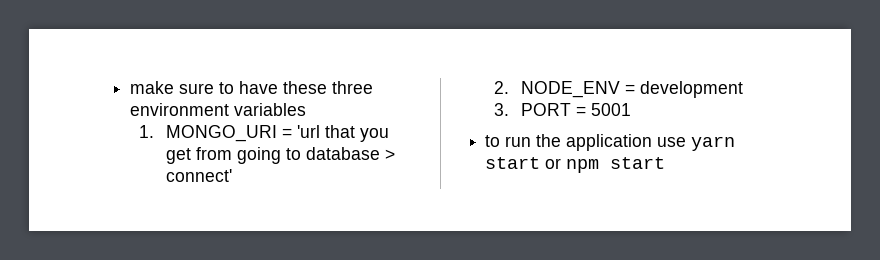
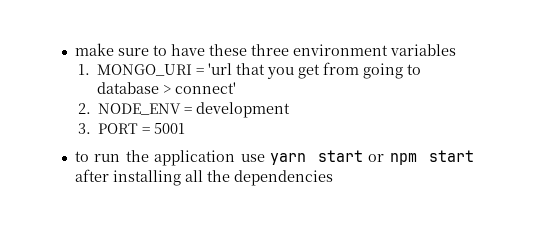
- to run the application use yarn start or npm start
+ to run the application use yarn start or npm start after installing all the dependencies

